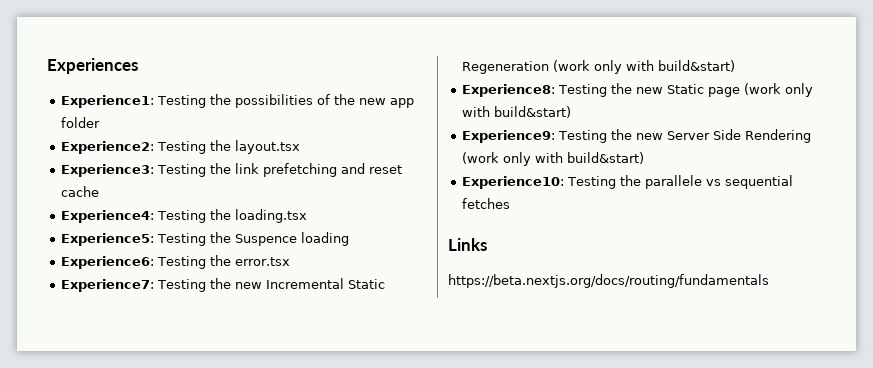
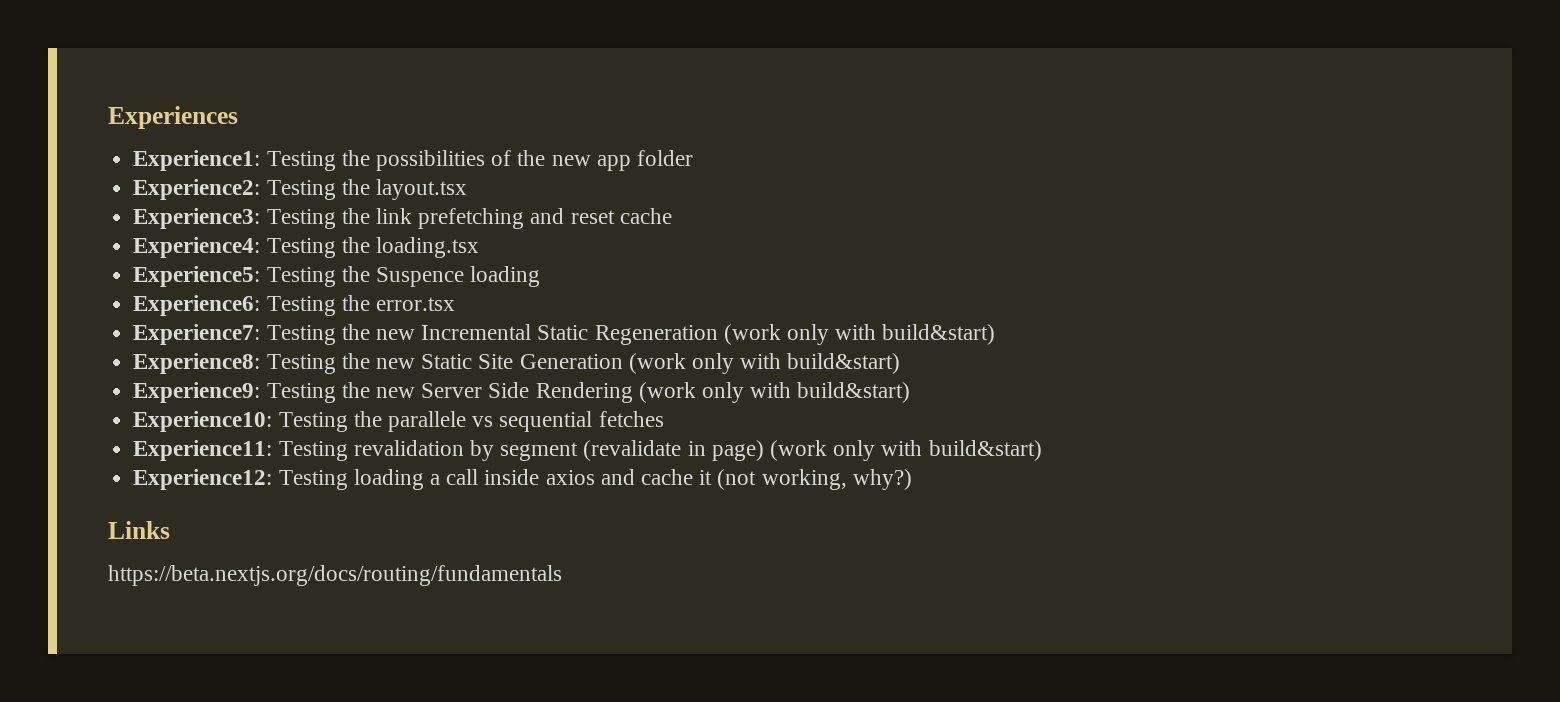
- Experience8: Testing the new Static page (work only with build&start)
+ Experience8: Testing the new Static Site Generation (work only with build&start)
+ Experience11: Testing revalidation by segment (revalidate in page) (work only with build&start)
+ Experience12: Testing loading a call inside axios and cache it (not working, why?)

